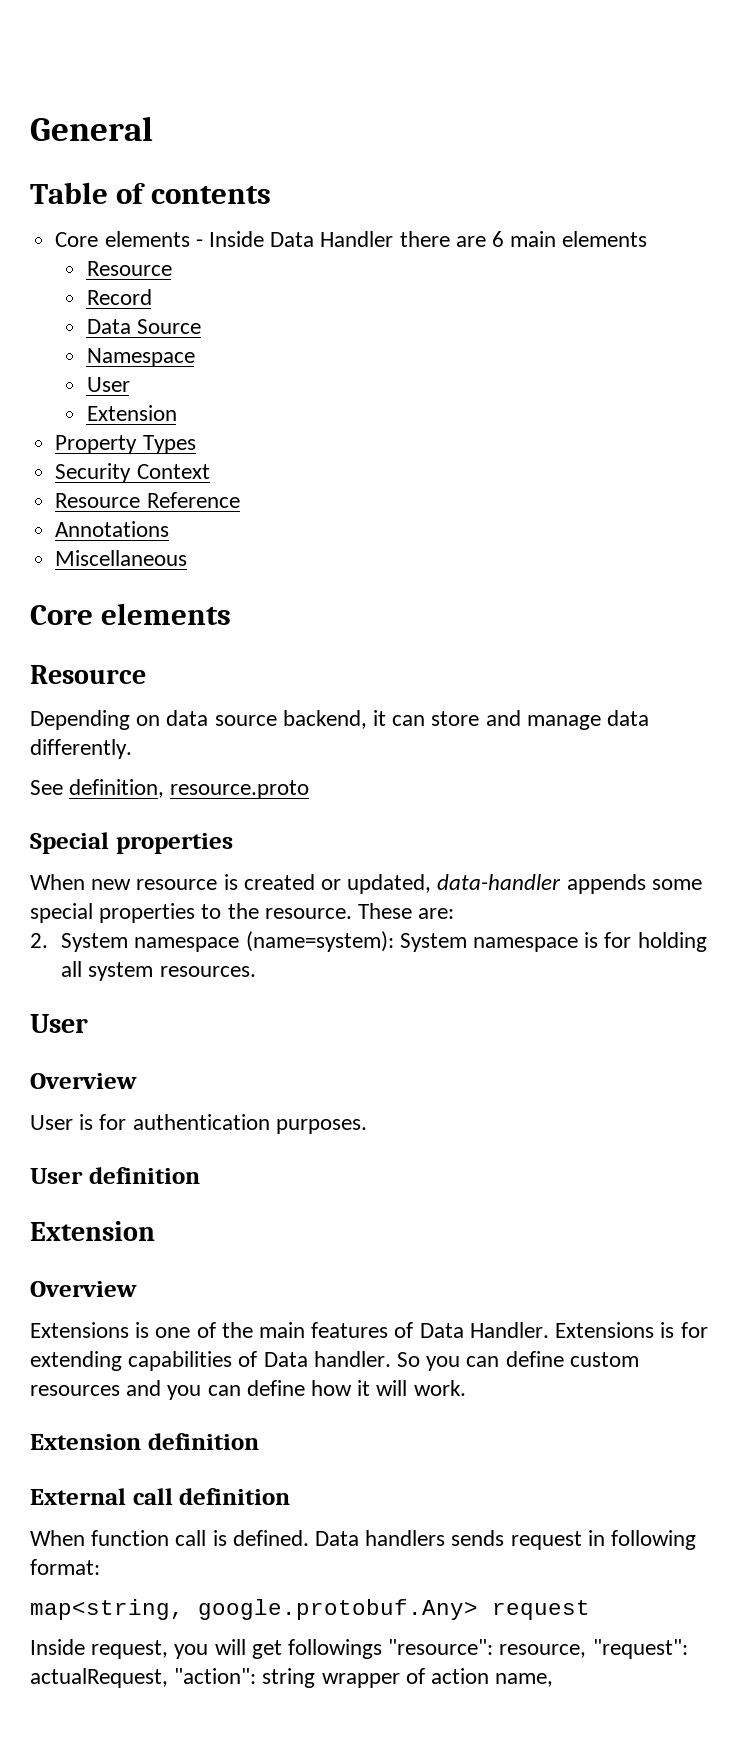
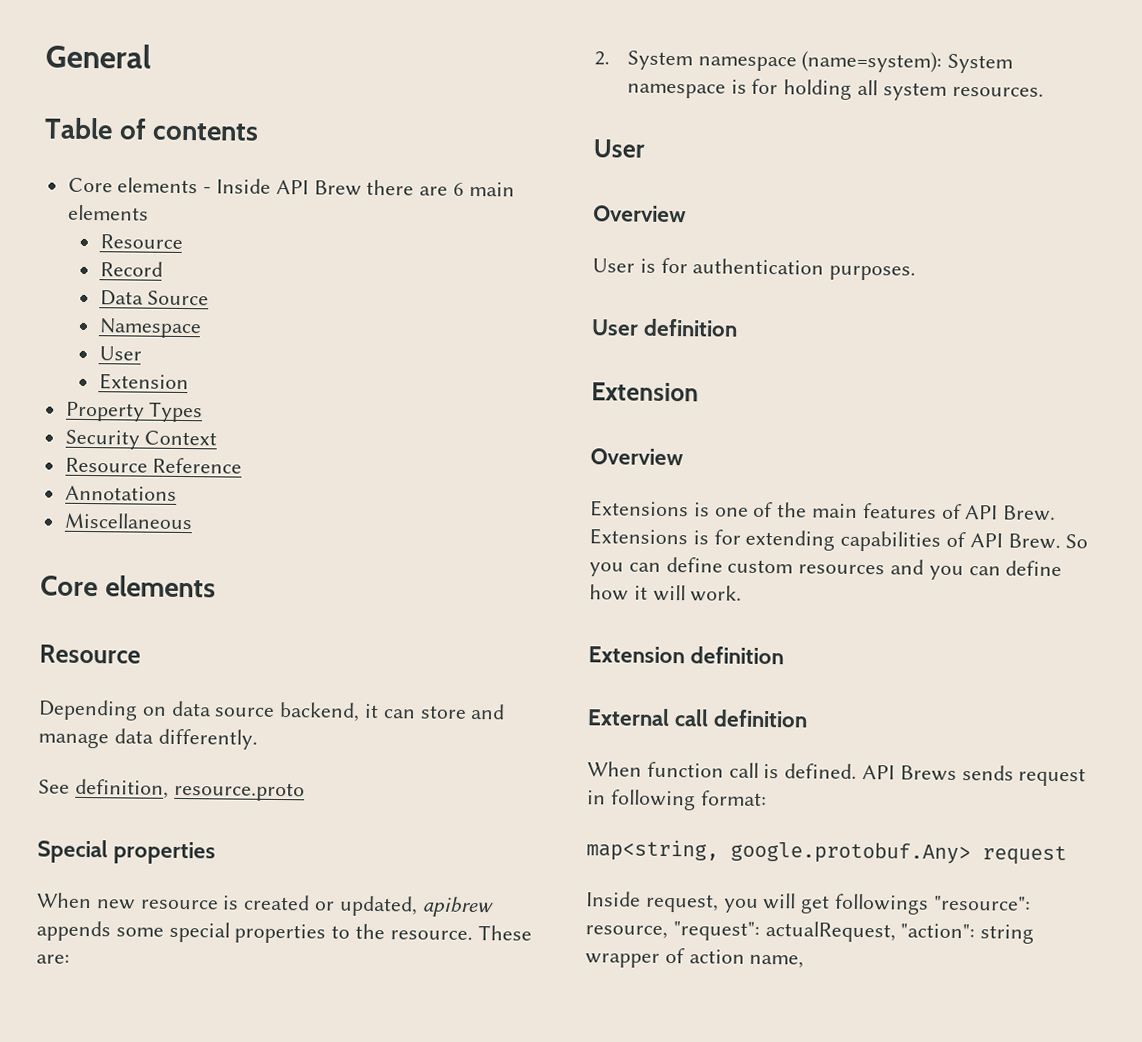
- Core elements - Inside Data Handler there are 6 main elements
+ Core elements - Inside API Brew there are 6 main elements
- When new resource is created or updated, data-handler appends some special properties to the resource.
+ When new resource is created or updated, apibrew appends some special properties to the resource.
- Extensions is one of the main features of Data Handler.
+ Extensions is one of the main features of API Brew.
- Extensions is for extending capabilities of Data handler.
+ Extensions is for extending capabilities of API Brew.
- Data handlers sends request in following format:
+ API Brews sends request in following format:

